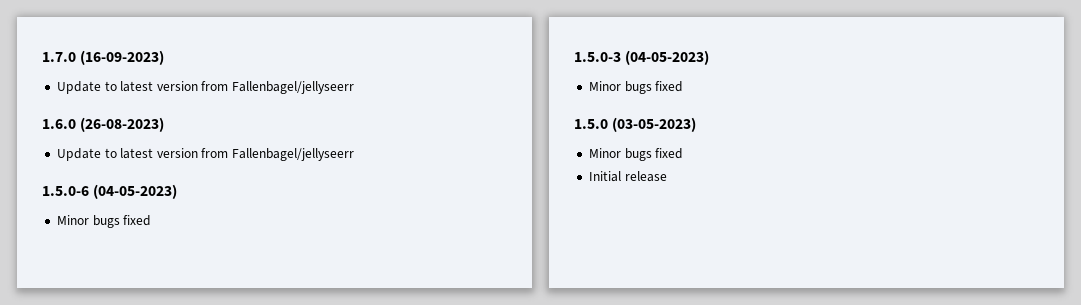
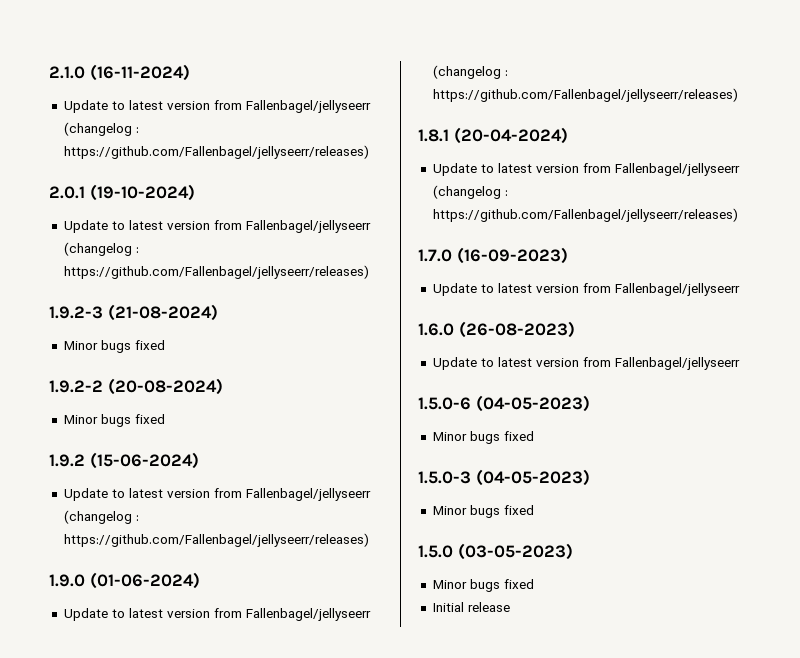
+ 2.1.0 (16-11-2024)
+ Update to latest version from Fallenbagel/jellyseerr (changelog : https://github.com/Fallenbagel/jellyseerr/releases)
+ 2.0.1 (19-10-2024)
+ Update to latest version from Fallenbagel/jellyseerr (changelog : https://github.com/Fallenbagel/jellyseerr/releases)
+ 1.9.2-3 (21-08-2024)
+ Minor bugs fixed
+ 1.9.2-2 (20-08-2024)
+ Minor bugs fixed
+ 1.9.2 (15-06-2024)
+ Update to latest version from Fallenbagel/jellyseerr (changelog : https://github.com/Fallenbagel/jellyseerr/releases)
+ 1.9.0 (01-06-2024)
+ Update to latest version from Fallenbagel/jellyseerr (changelog : https://github.com/Fallenbagel/jellyseerr/releases)
+ 1.8.1 (20-04-2024)
+ Update to latest version from Fallenbagel/jellyseerr (changelog : https://github.com/Fallenbagel/jellyseerr/releases)

